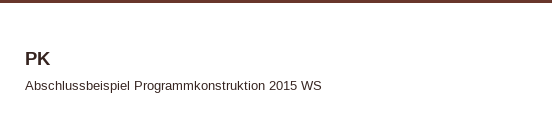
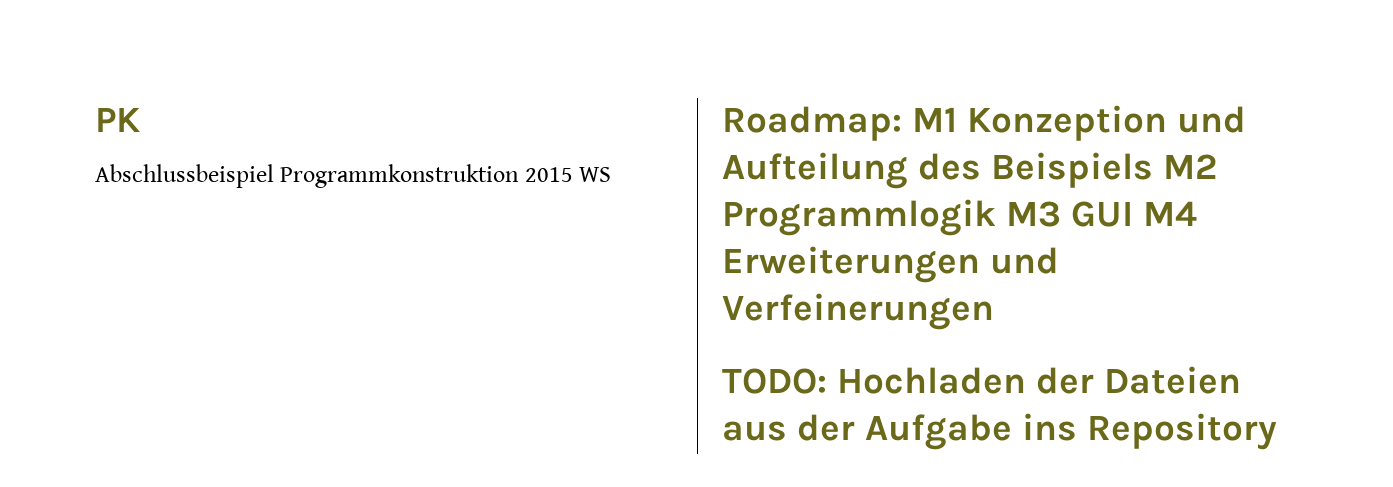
+ Roadmap: M1 Konzeption und Aufteilung des Beispiels M2 Programmlogik M3 GUI M4 Erweiterungen und Verfeinerungen
+ TODO: Hochladen der Dateien aus der Aufgabe ins Repository

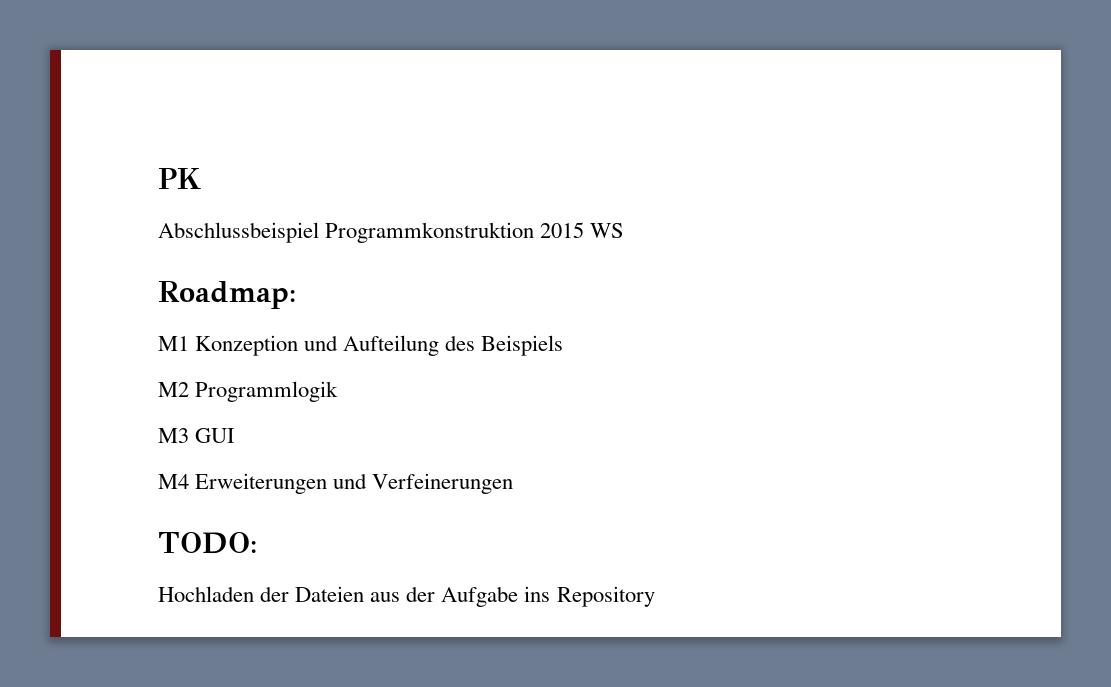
- Roadmap: M1 Konzeption und Aufteilung des Beispiels M2 Programmlogik M3 GUI M4 Erweiterungen und Verfeinerungen
+ Roadmap:
+ M1 Konzeption und Aufteilung des Beispiels
+ M2 Programmlogik
+ M3 GUI
+ M4 Erweiterungen und Verfeinerungen
- TODO: Hochladen der Dateien aus der Aufgabe ins Repository
+ TODO:
+ Hochladen der Dateien aus der Aufgabe ins Repository

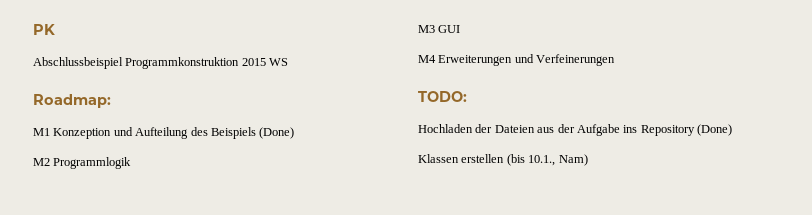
- M1 Konzeption und Aufteilung des Beispiels
+ M1 Konzeption und Aufteilung des Beispiels (Done)
- Hochladen der Dateien aus der Aufgabe ins Repository
+ Hochladen der Dateien aus der Aufgabe ins Repository (Done)
+ Klassen erstellen (bis 10.1., Nam)

